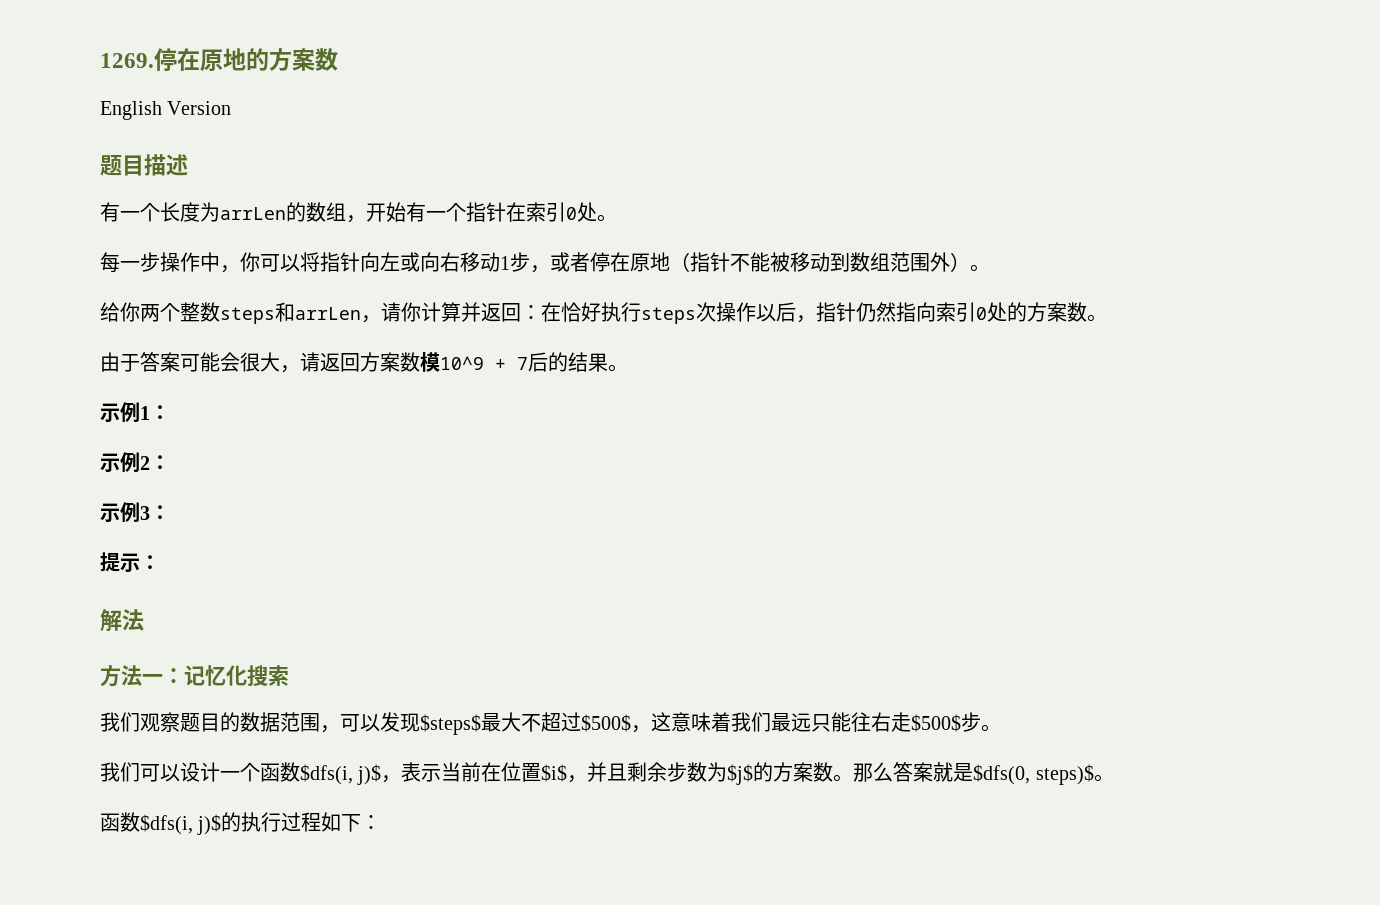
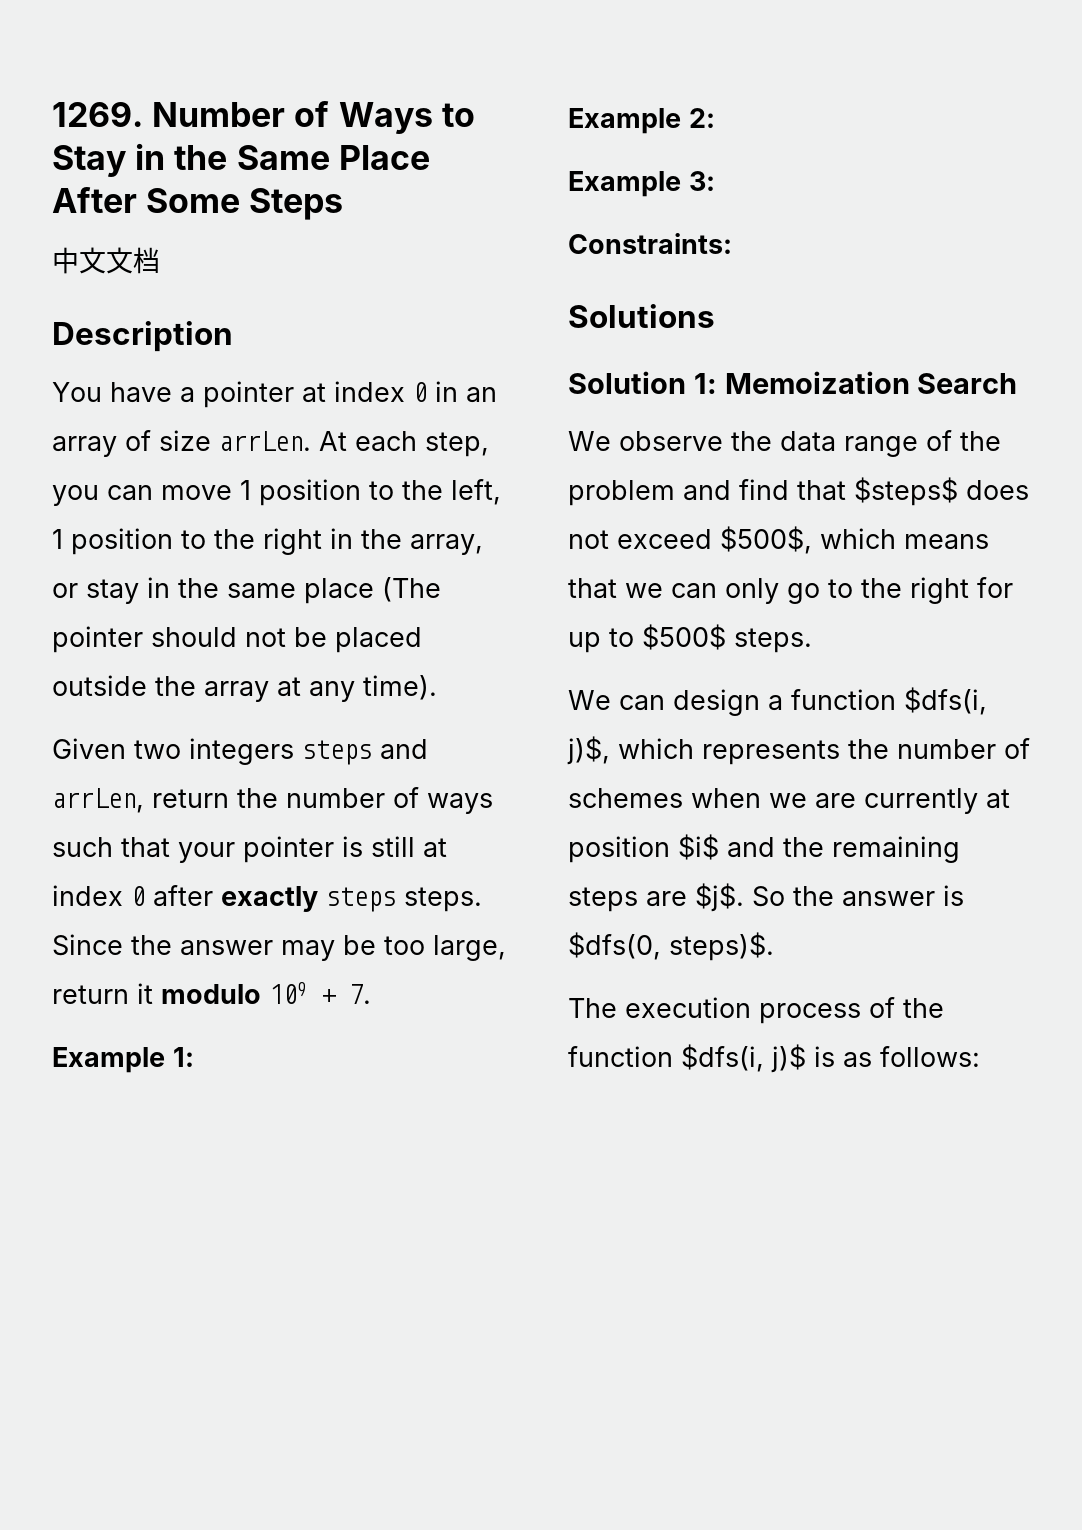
- 停在原地的方案数
- English Version
- 题目描述
- 有一个长度为arrLen的数组，开始有一个指针在索引0处。
- 每一步操作中，你可以将指针向左或向右移动1步，或者停在原地（指针不能被移动到数组范围外）。
- 给你两个整数steps和arrLen，请你计算并返回：在恰好执行steps次操作以后，指针仍然指向索引0处的方案数。
- 由于答案可能会很大，请返回方案数模10^9 + 7后的结果。
- 示例1：
- 示例2：
- 示例3：
- 提示：
- 解法
- 方法一：记忆化搜索
- 我们观察题目的数据范围，可以发现$steps$最大不超过$500$，这意味着我们最远只能往右走$500$步。
- 我们可以设计一个函数$dfs(i, j)$，表示当前在位置$i$，并且剩余步数为$j$的方案数。那么答案就是$dfs(0, steps)$。
- 函数$dfs(i, j)$的执行过程如下：
+ Number of Ways to Stay in the Same Place After Some Steps
+ 中文文档
+ Description
+ You have a pointer at index 0 in an array of size arrLen. At each step, you can move 1 position to the left, 1 position to the right in the array, or stay in the same place (The pointer should not be placed outside the array at any time).
+ Given two integers steps and arrLen, return the number of ways such that your pointer is still at index 0 after exactly steps steps. Since the answer may be too large, return it modulo 109 + 7.
+ Example 1:
+ Example 2:
+ Example 3:
+ Constraints:
+ Solutions
+ Solution 1: Memoization Search
+ We observe the data range of the problem and find that $steps$ does not exceed $500$, which means that we can only go to the right for up to $500$ steps.
+ We can design a function $dfs(i, j)$, which represents the number of schemes when we are currently at position $i$ and the remaining steps are $j$. So the answer is $dfs(0, steps)$.
+ The execution process of the function $dfs(i, j)$ is as follows:

